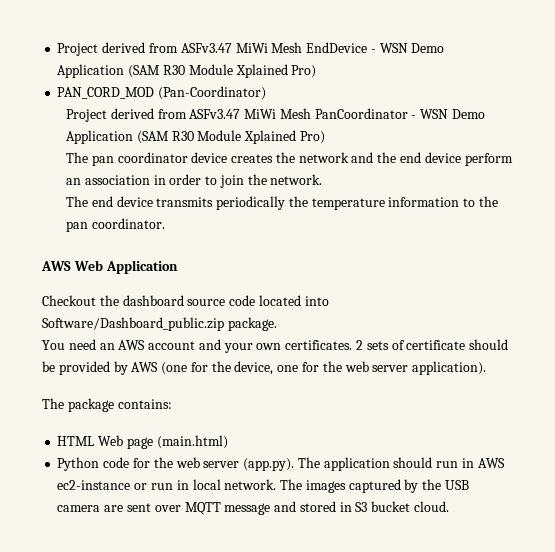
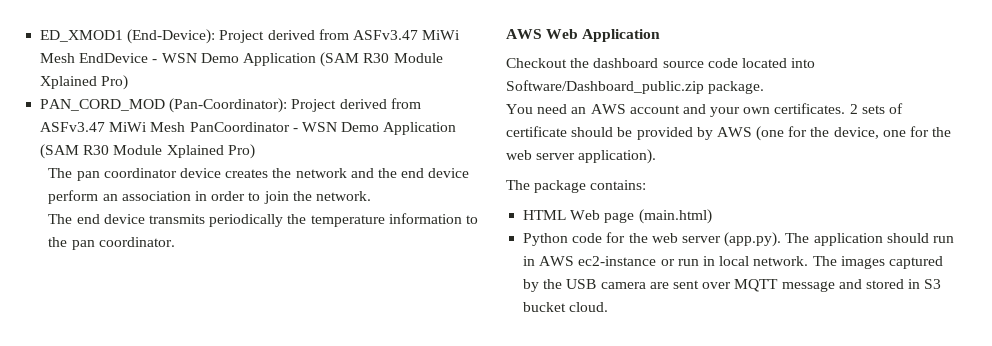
- Project derived from ASFv3.47 MiWi Mesh EndDevice - WSN Demo Application (SAM R30 Module Xplained Pro)
+ ED_XMOD1 (End-Device): Project derived from ASFv3.47 MiWi Mesh EndDevice - WSN Demo Application (SAM R30 Module Xplained Pro)
- PAN_CORD_MOD (Pan-Coordinator)
- Project derived from ASFv3.47 MiWi Mesh PanCoordinator - WSN Demo Application (SAM R30 Module Xplained Pro)
+ PAN_CORD_MOD (Pan-Coordinator): Project derived from ASFv3.47 MiWi Mesh PanCoordinator - WSN Demo Application (SAM R30 Module Xplained Pro)

